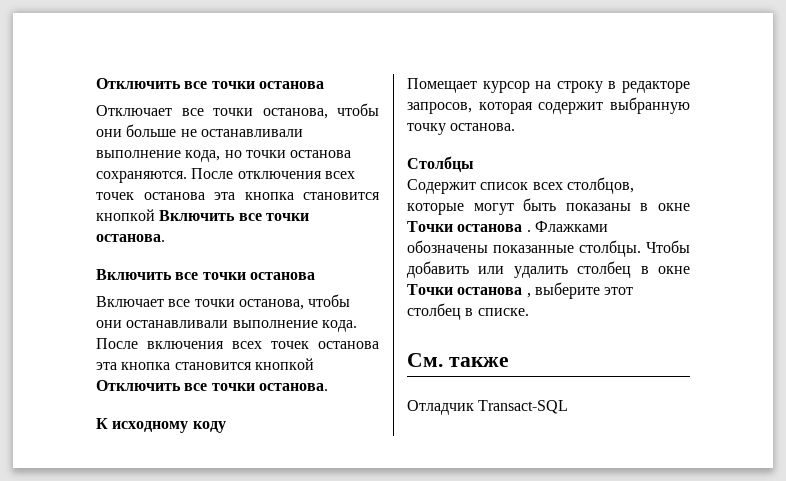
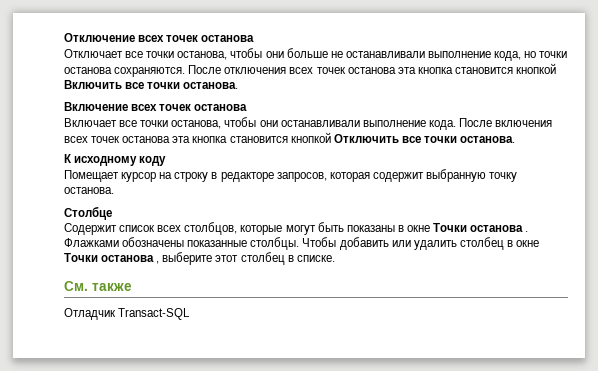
- Отключить все точки останова
+ Отключение всех точек останова
- Включить все точки останова
+ Включение всех точек останова
- Столбцы
+ Столбце

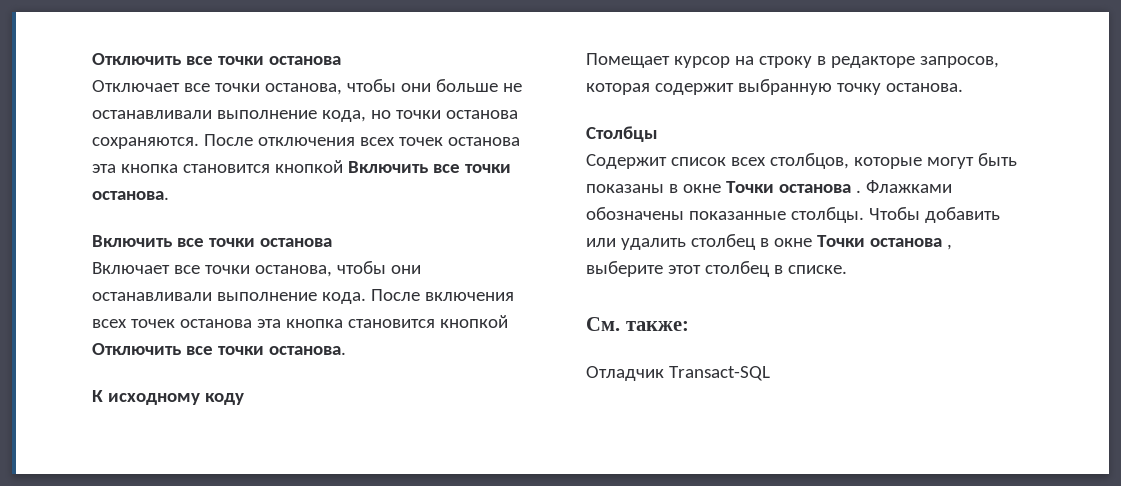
- Отключение всех точек останова
+ Отключить все точки останова
- Включение всех точек останова
+ Включить все точки останова
- Столбце
+ Столбцы
- См. также
+ См. также:

